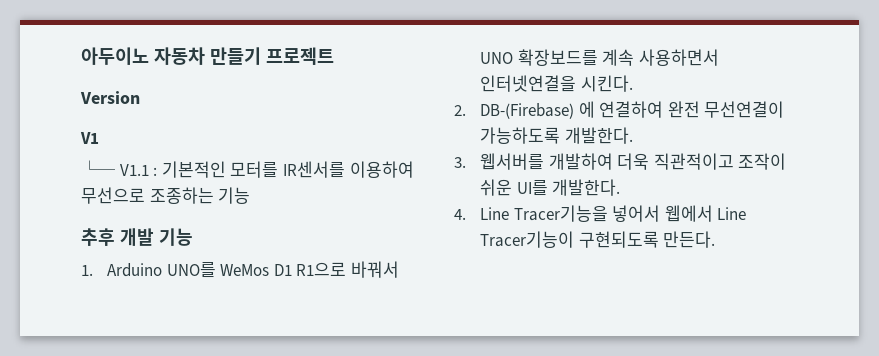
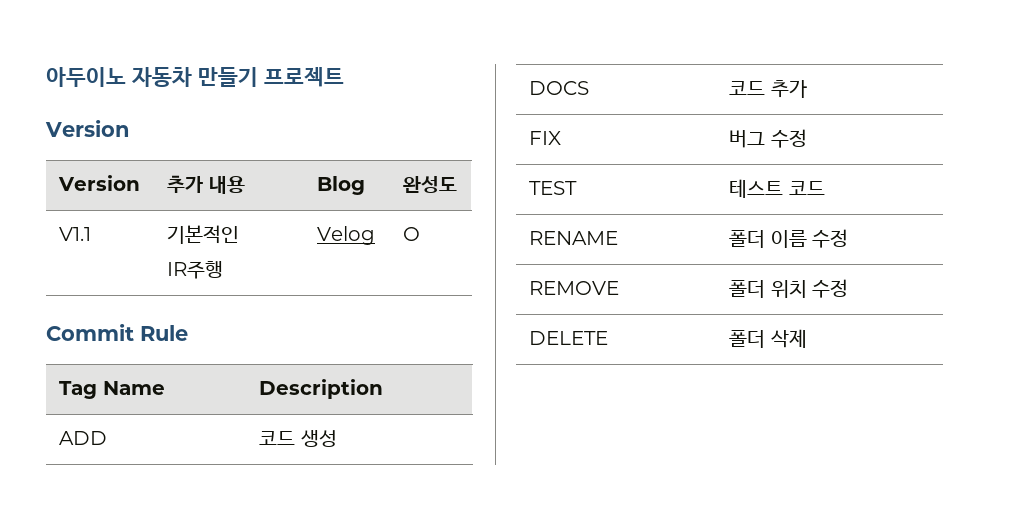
- V1
- └─ V1.1 : 기본적인 모터를 IR센서를 이용하여 무선으로 조종하는 기능
- 추후 개발 기능
- 1. Arduino UNO를 WeMos D1 R1으로 바꿔서 UNO 확장보드를 계속 사용하면서 인터넷연결을 시킨다.
- 2. DB-(Firebase) 에 연결하여 완전 무선연결이 가능하도록 개발한다.
- 3. 웹서버를 개발하여 더욱 직관적이고 조작이 쉬운 UI를 개발한다.
- 4. Line Tracer기능을 넣어서 웹에서 Line Tracer기능이 구현되도록 만든다.
+ Version | 추가 내용 | Blog | 완성도
+ V1.1 | 기본적인 IR주행 | Velog | O
+ Commit Rule
+ Tag Name | Description
+ ADD | 코드 생성
+ DOCS | 코드 추가
+ FIX | 버그 수정
+ TEST | 테스트 코드
+ RENAME | 폴더 이름 수정
+ REMOVE | 폴더 위치 수정
+ DELETE | 폴더 삭제

